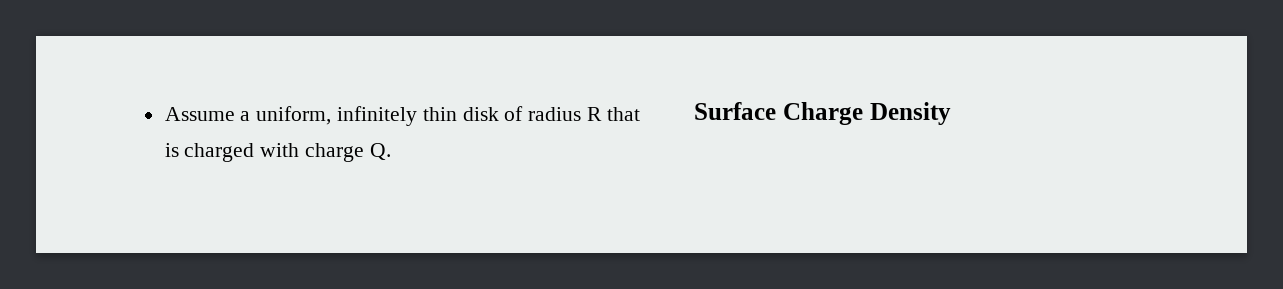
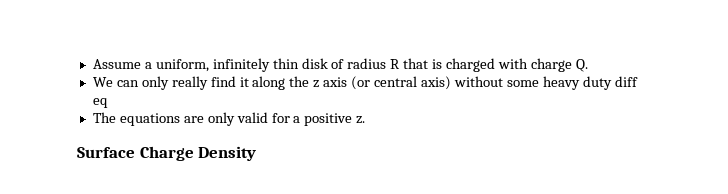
+ We can only really find it along the z axis (or central axis) without some heavy duty diff eq
+ The equations are only valid for a positive z.

